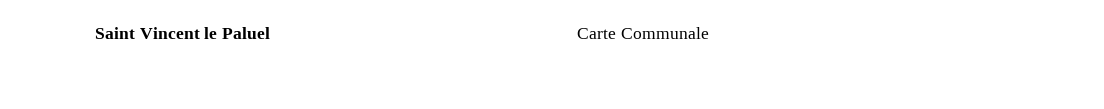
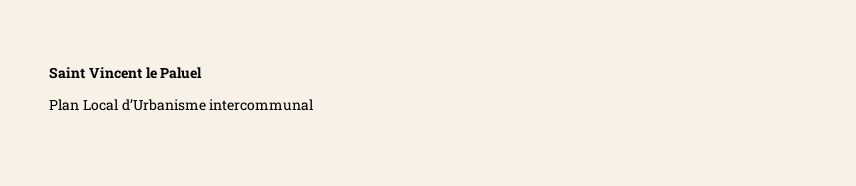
- Carte Communale
+ Plan Local d’Urbanisme intercommunal

